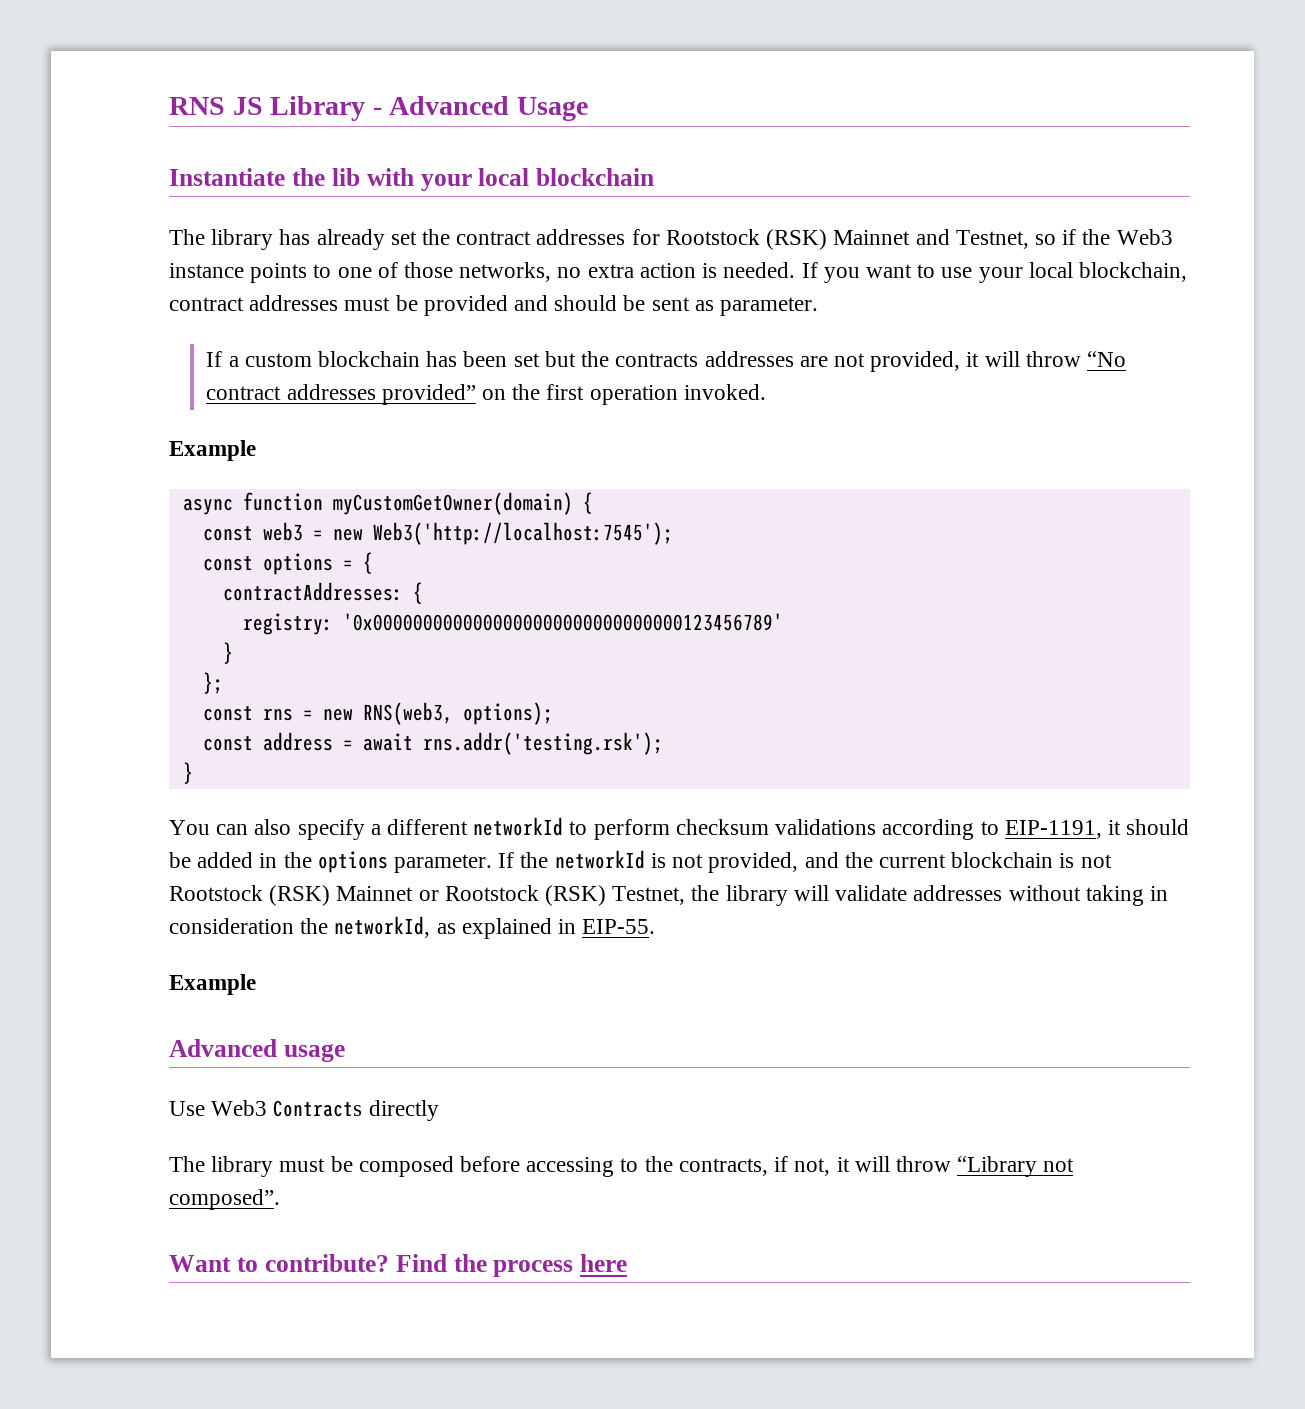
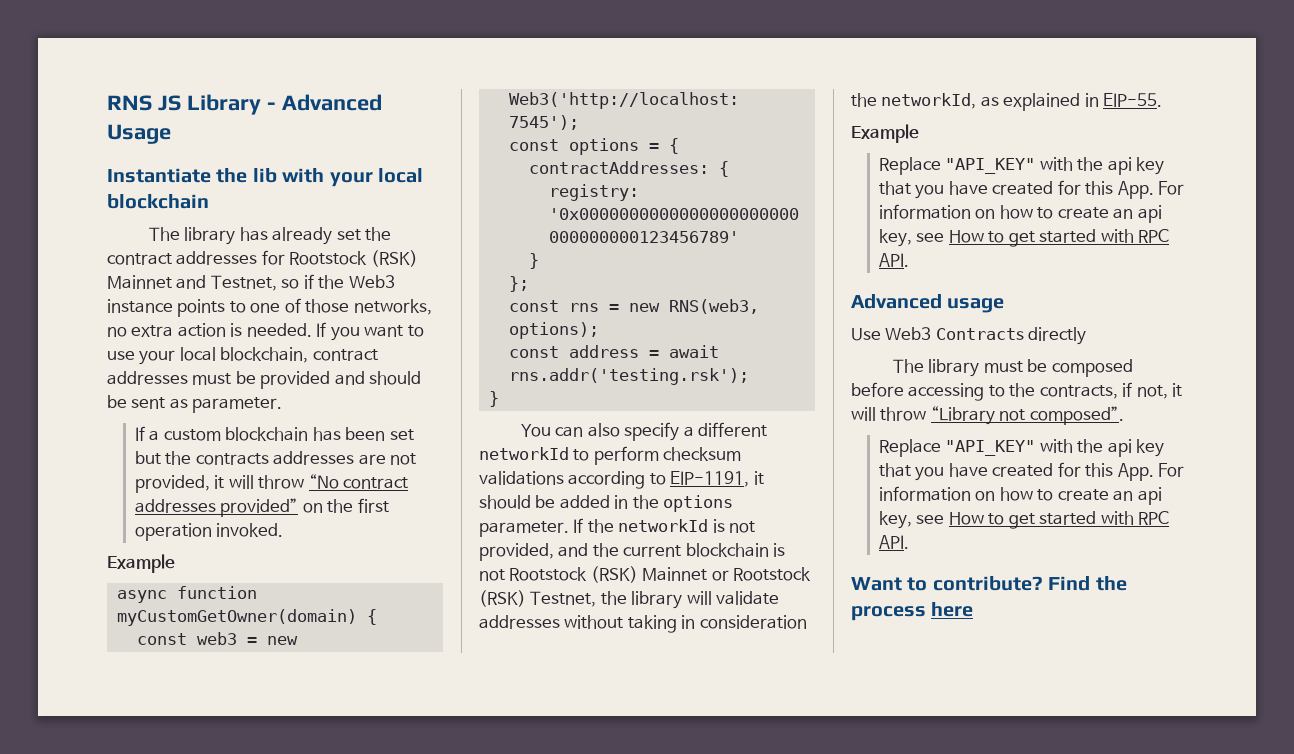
  If the networkId is not provided, and the current blockchain is not Rootstock (RSK) Mainnet or Rootstock (RSK) Testnet, the library will validate addresses without taking in consideration the networkId, as explained in EIP-55.
  Example
+ Replace "API_KEY" with the api key that you have created for this App. For information on how to create an api key, see How to get started with RPC API.
  The library must be composed before accessing to the contracts, if not, it will throw “Library not composed”.
+ Replace "API_KEY" with the api key that you have created for this App. For information on how to create an api key, see How to get started with RPC API.

